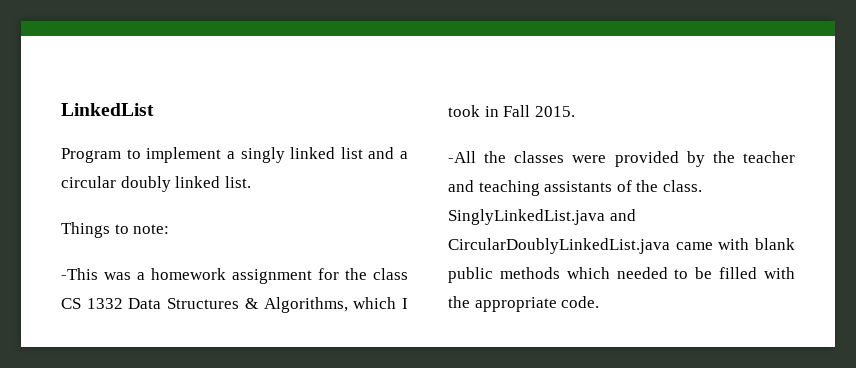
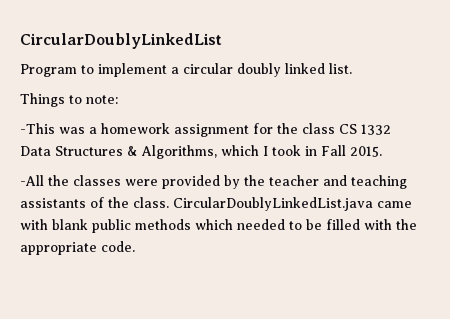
- LinkedList
+ CircularDoublyLinkedList
- Program to implement a singly linked list and a circular doubly linked list.
+ Program to implement a circular doubly linked list.
- SinglyLinkedList.java and CircularDoublyLinkedList.java came with blank public methods which needed to be filled with the appropriate code.
+ CircularDoublyLinkedList.java came with blank public methods which needed to be filled with the appropriate code.

